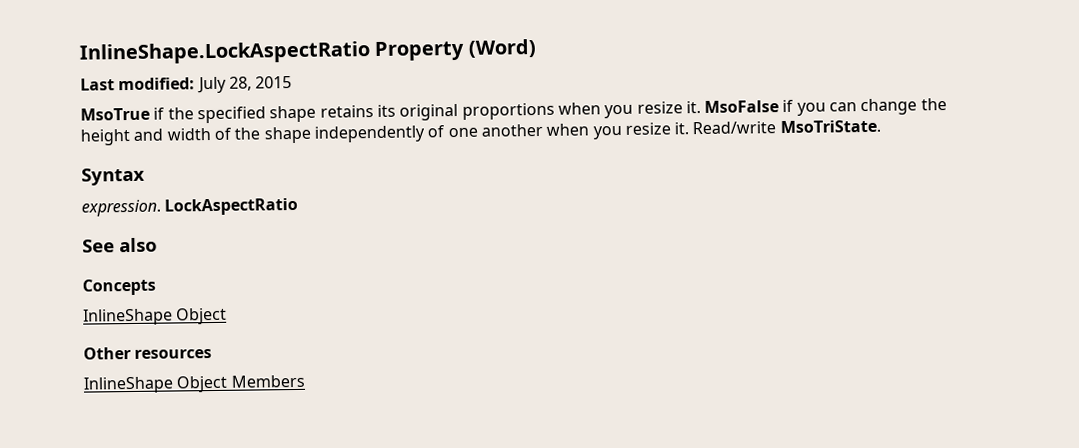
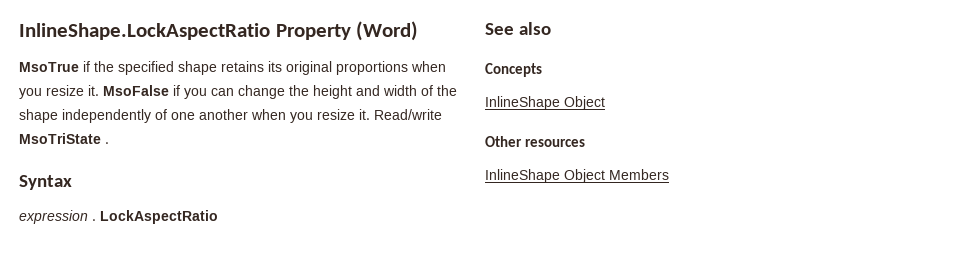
- Last modified: July 28, 2015
- Read/write MsoTriState.
+ Read/write MsoTriState .
- expression.
+ expression .

